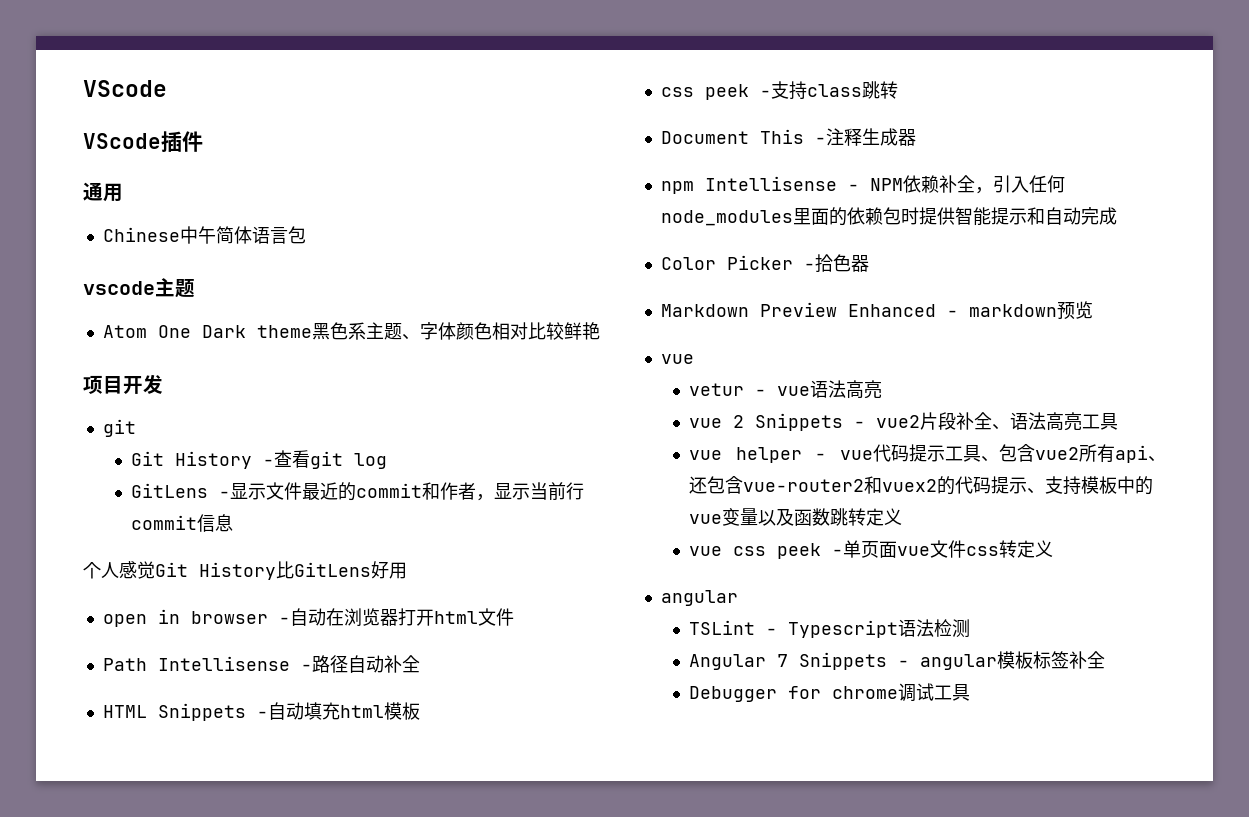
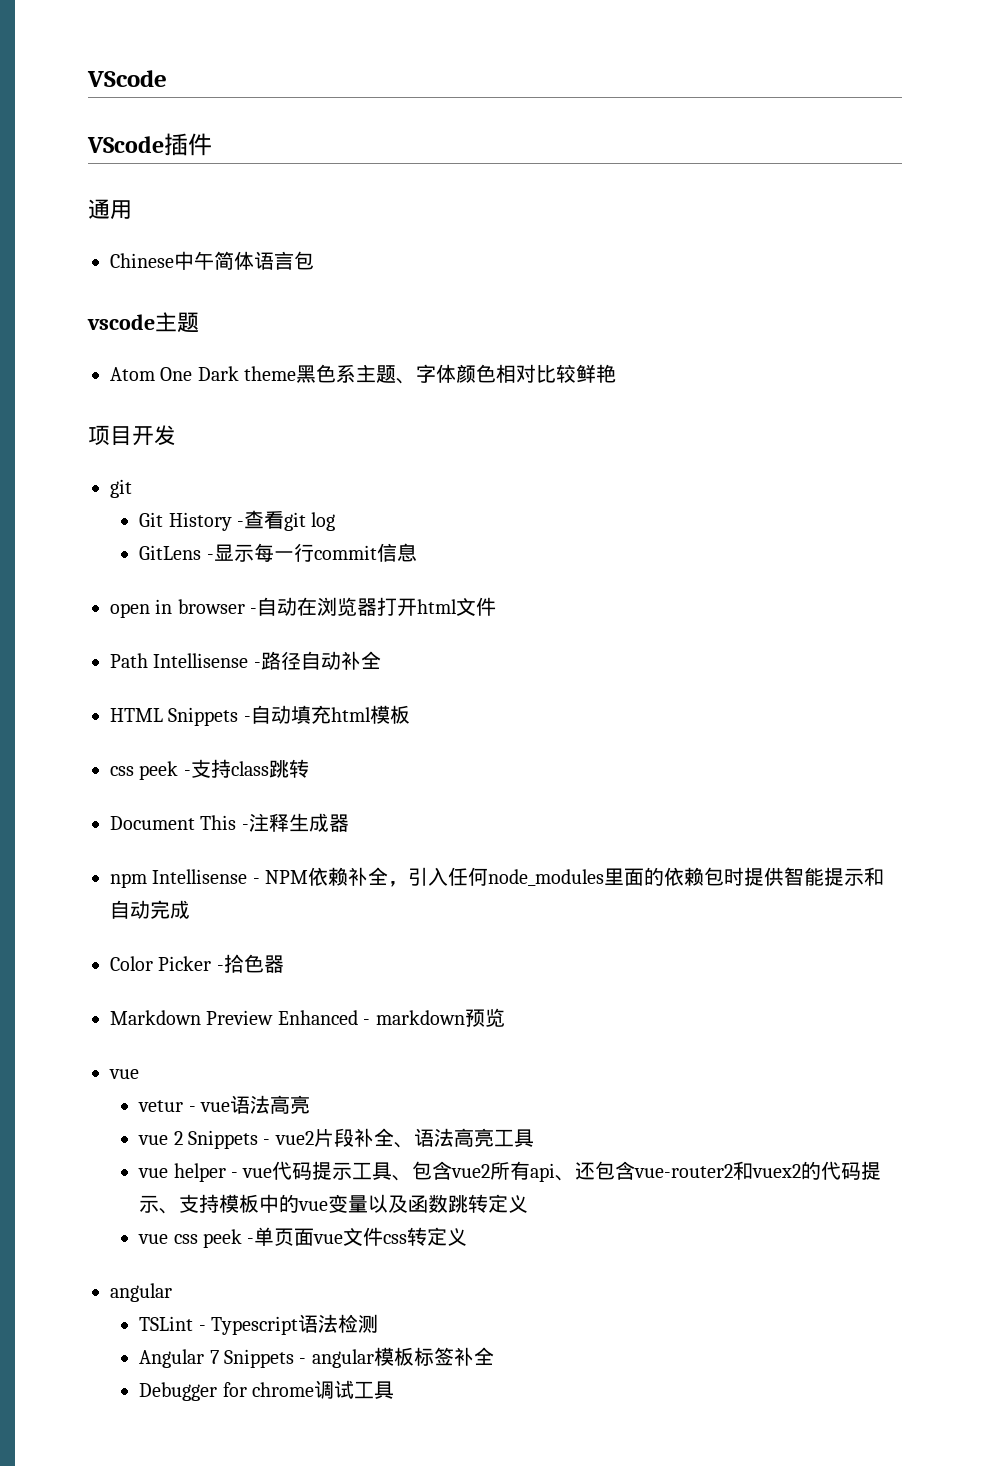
- GitLens -显示文件最近的commit和作者，显示当前行commit信息
- 个人感觉Git History比GitLens好用
+ GitLens -显示每一行commit信息

